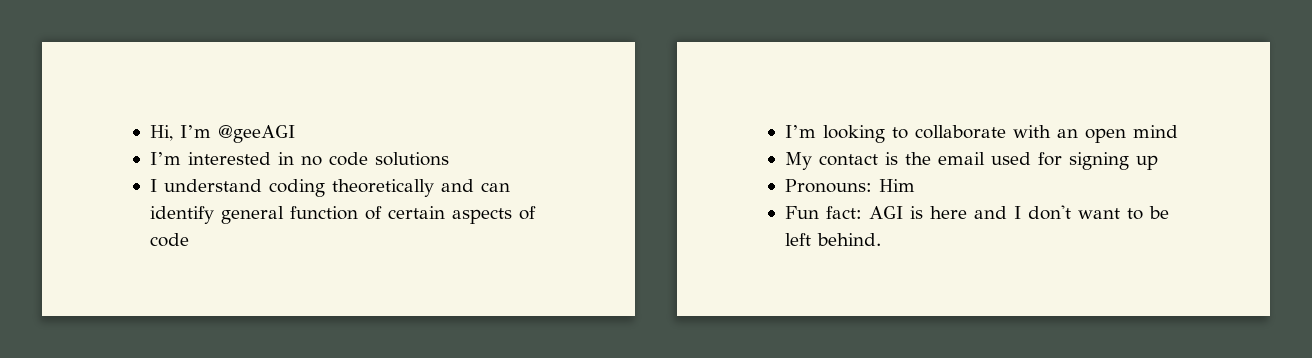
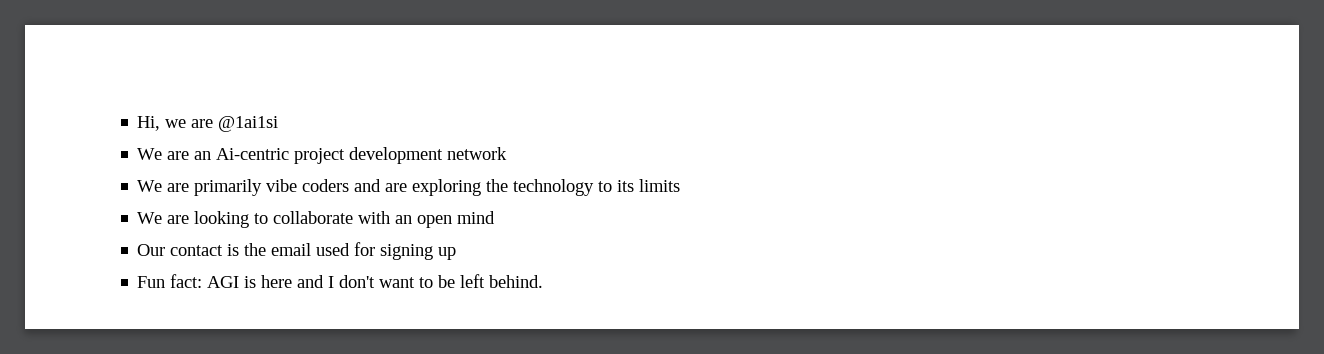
- Hi, I’m @geeAGI
- I’m interested in no code solutions
- I understand coding theoretically and can identify general function of certain aspects of code
- I’m looking to collaborate with an open mind
+ Hi, we are @1ai1si
+ We are an Ai-centric project development network
+ We are primarily vibe coders and are exploring the technology to its limits
+ We are looking to collaborate with an open mind
- My contact is the email used for signing up
+ Our contact is the email used for signing up
- Pronouns: Him

